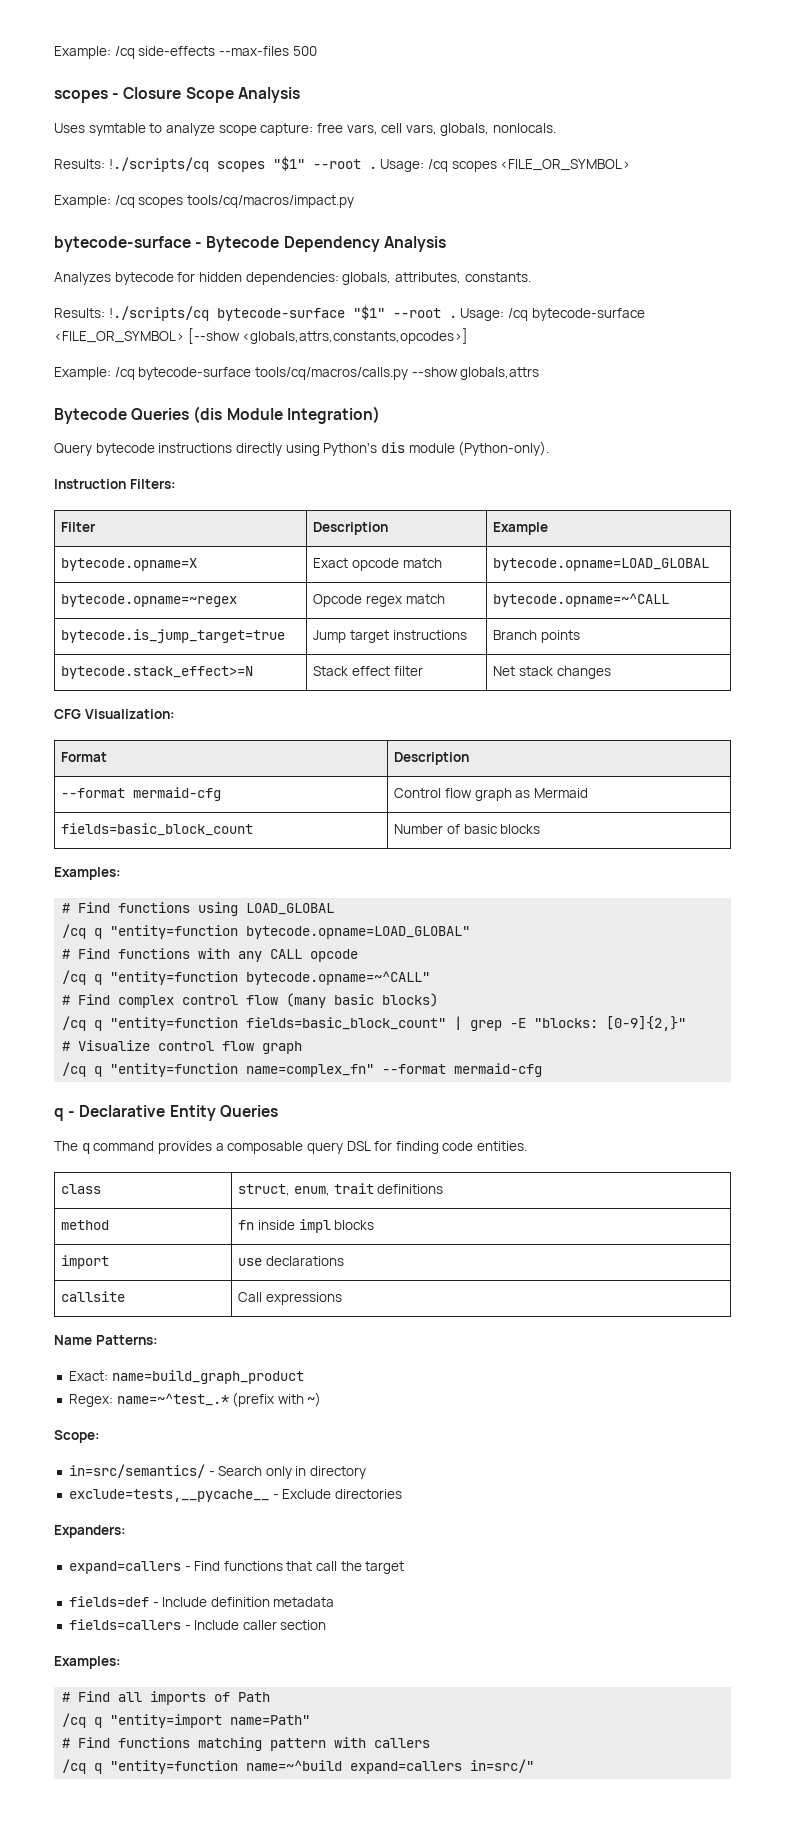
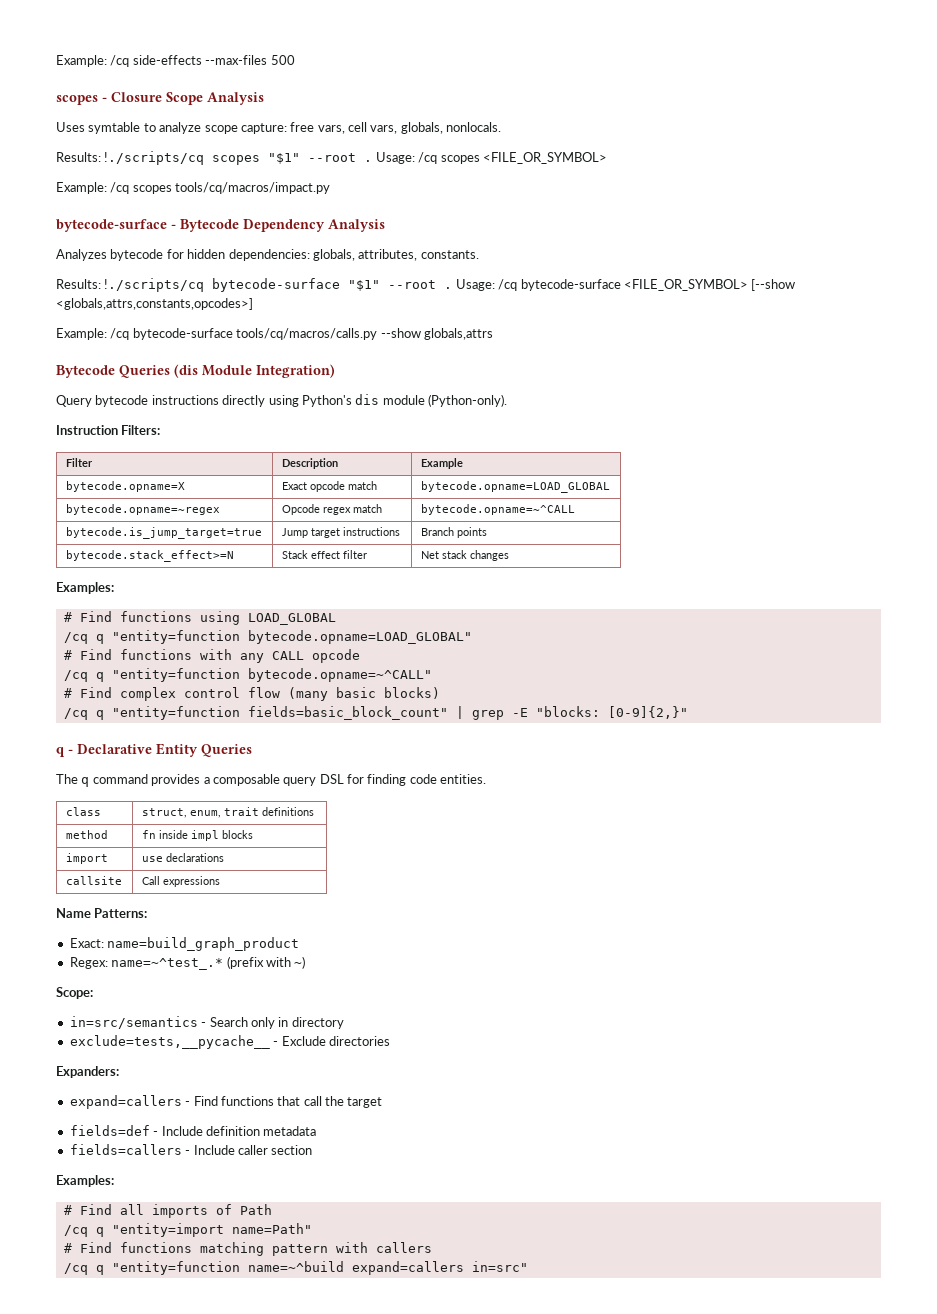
- CFG Visualization:
- Format | Description
- --format mermaid-cfg | Control flow graph as Mermaid
- fields=basic_block_count | Number of basic blocks
- # Visualize control flow graph
- /cq q "entity=function name=complex_fn" --format mermaid-cfg
- in=src/semantics/ - Search only in directory
+ in=src/semantics - Search only in directory
- /cq q "entity=function name=~^build expand=callers in=src/"
+ /cq q "entity=function name=~^build expand=callers in=src"

